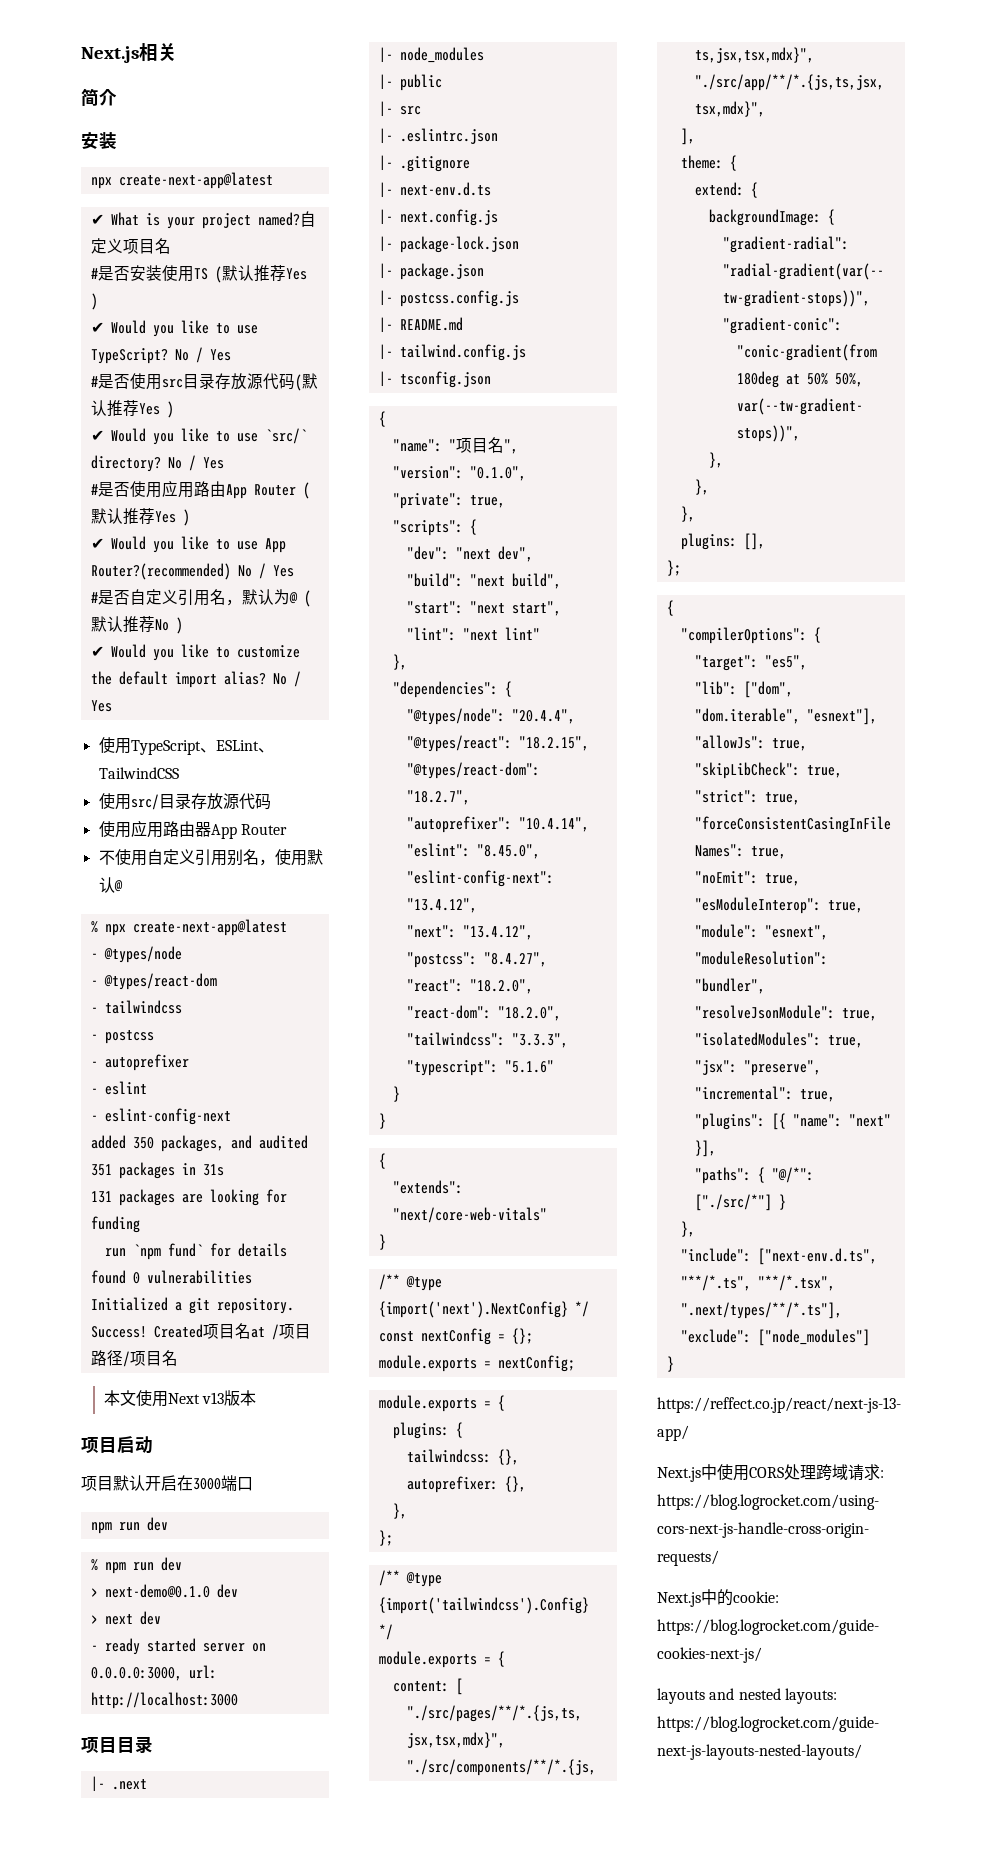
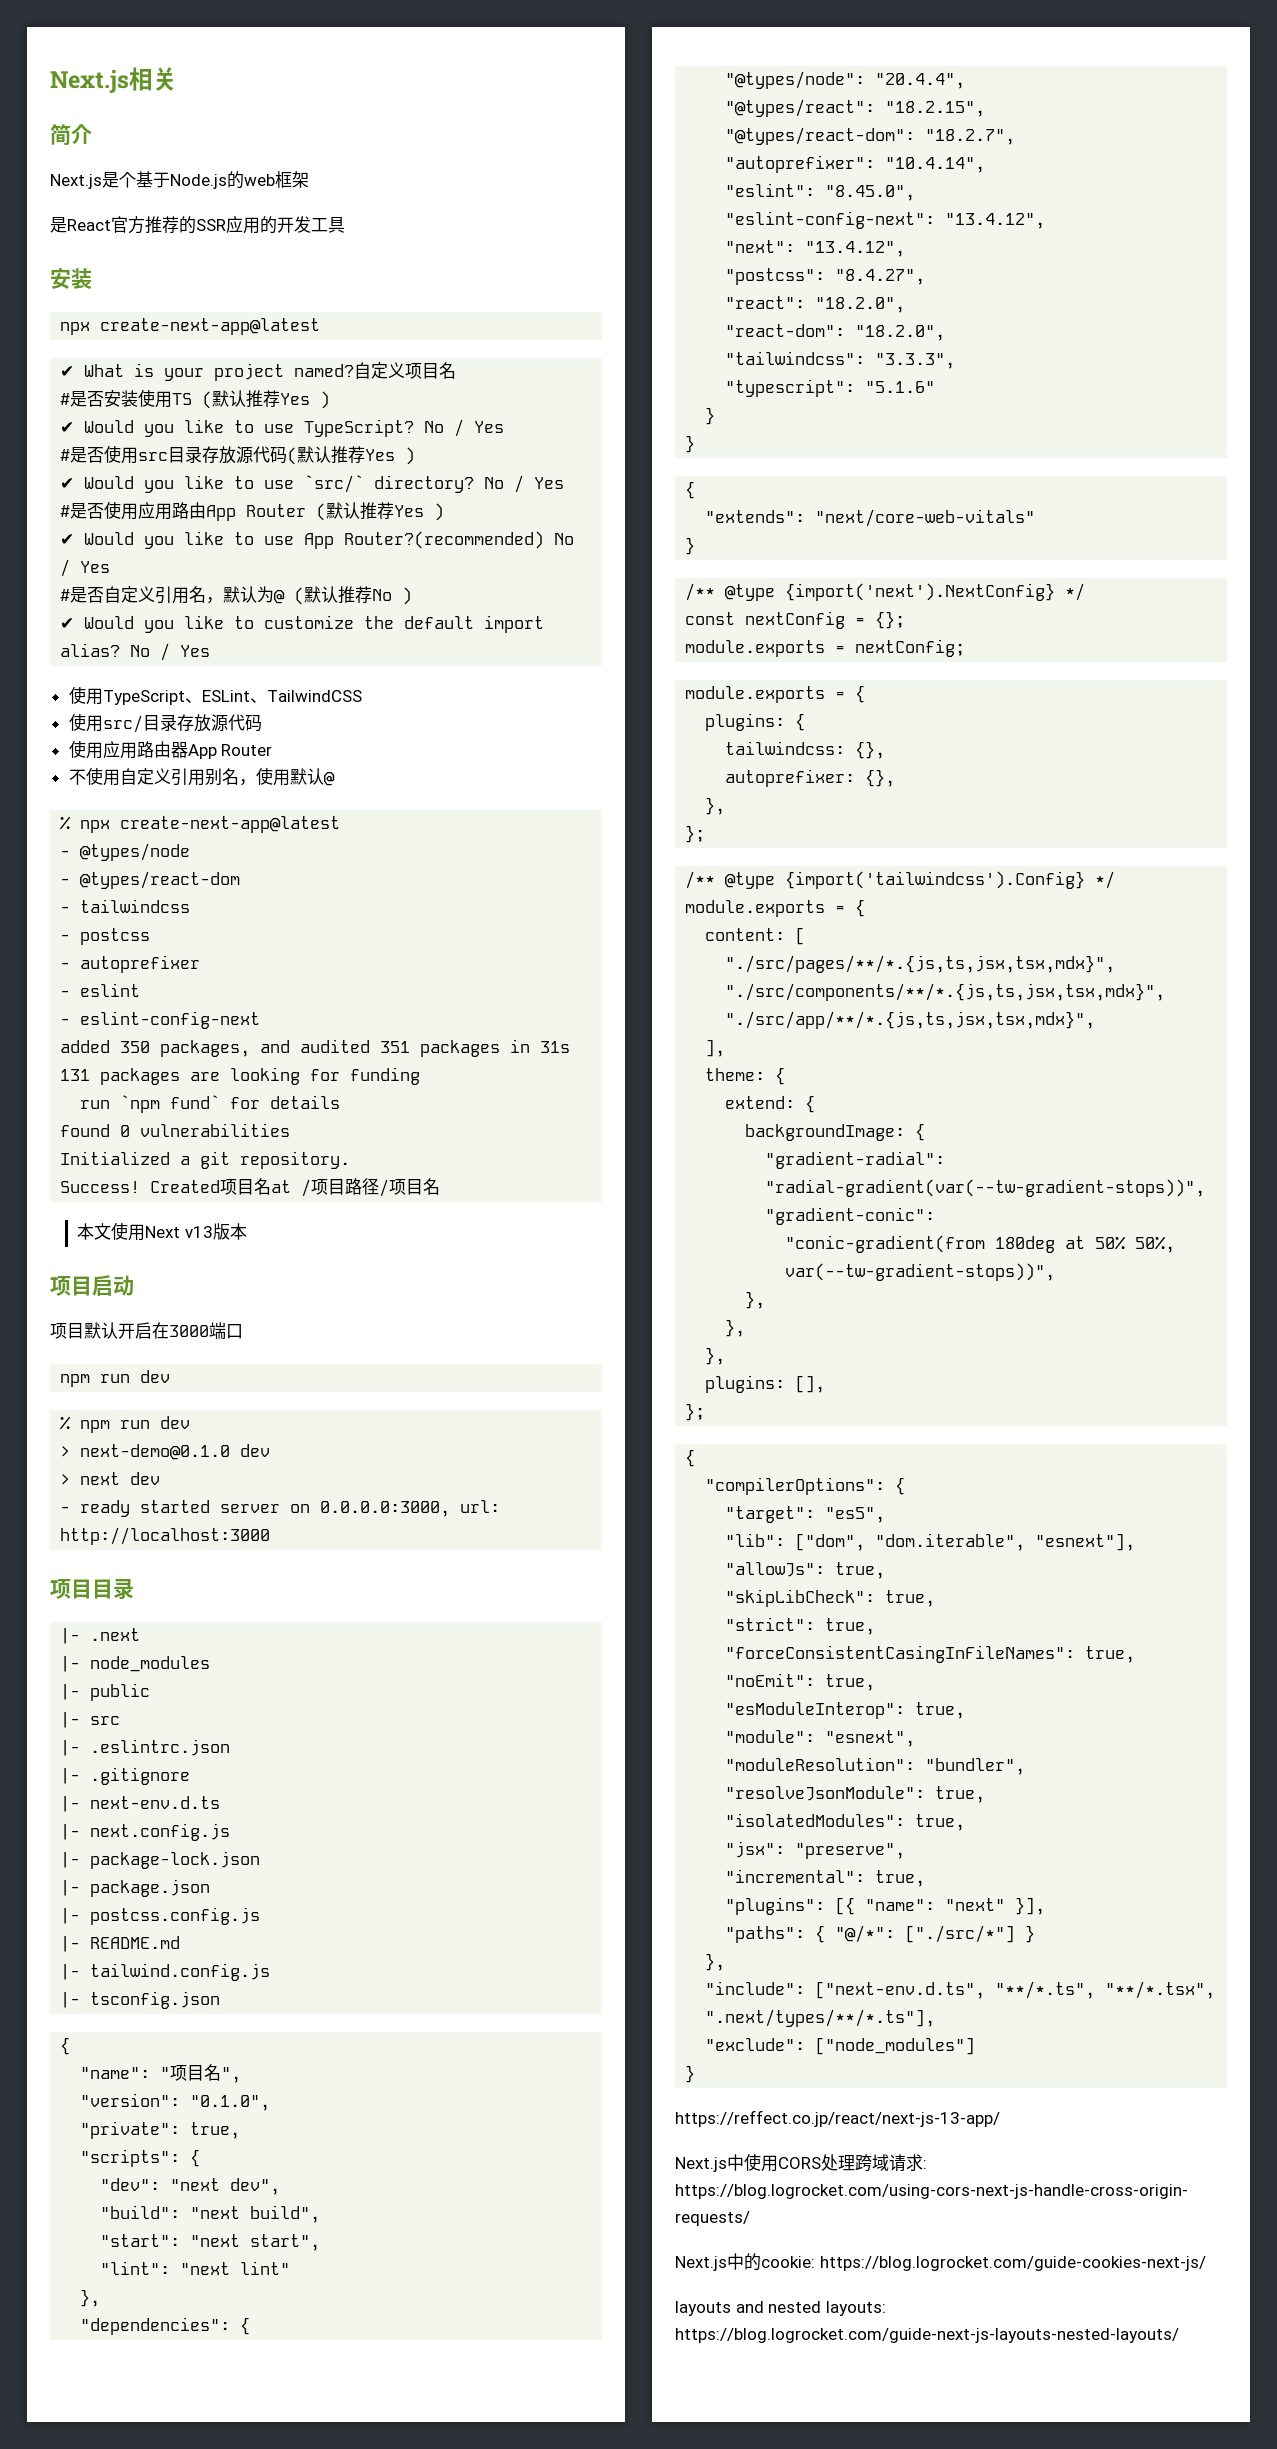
+ Next.js是个基于Node.js的web框架
+ 是React官方推荐的SSR应用的开发工具

